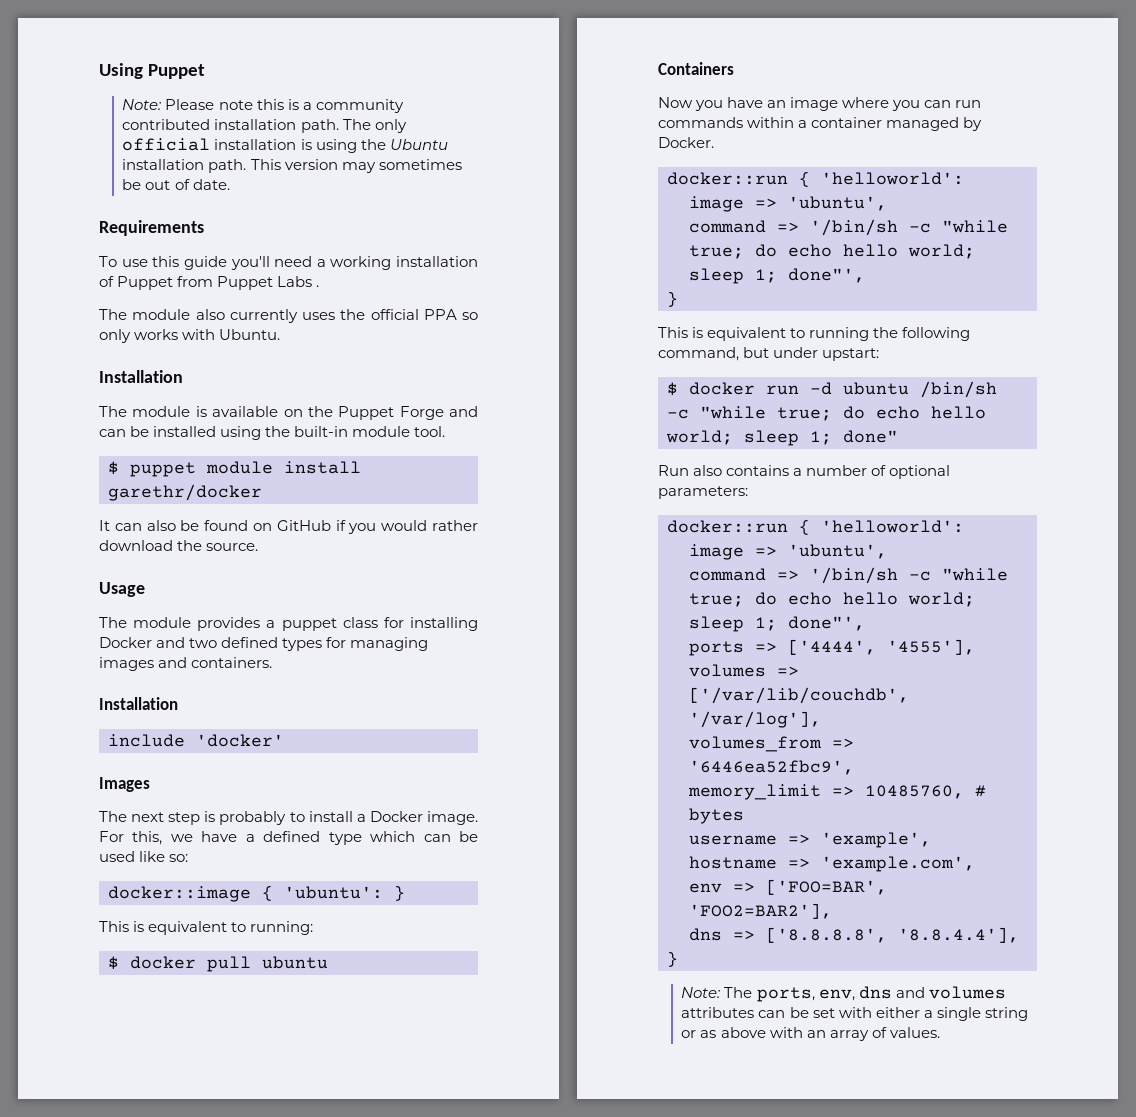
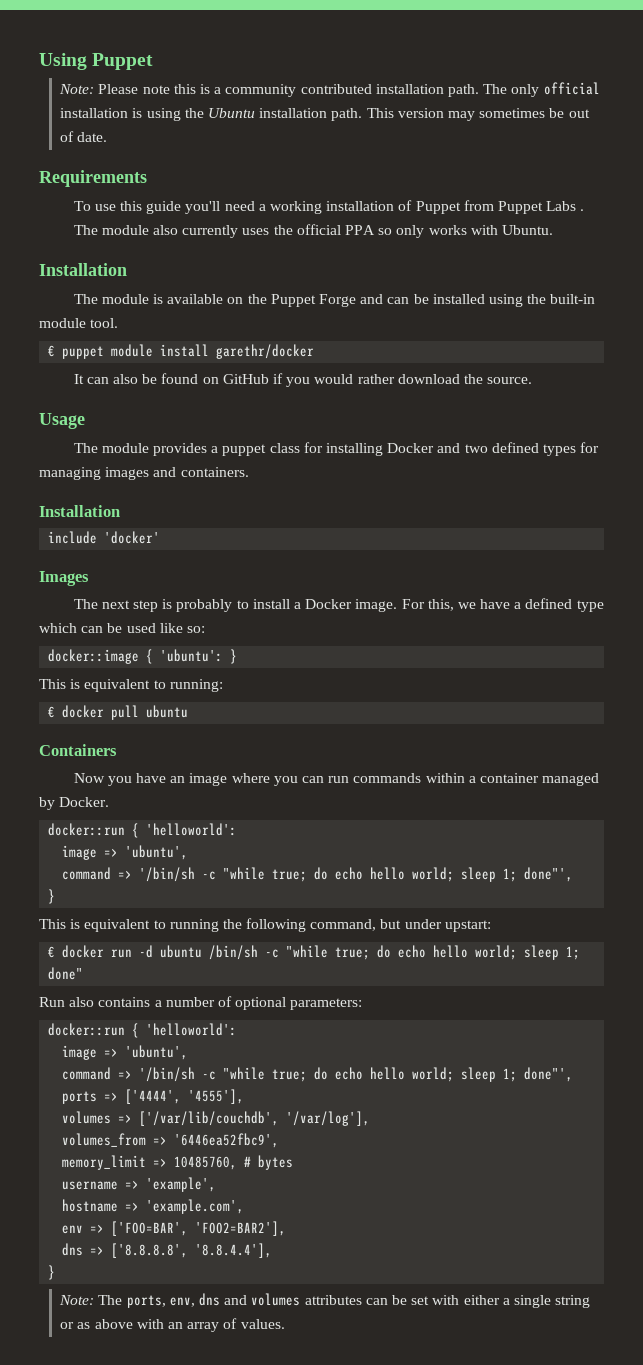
- $ puppet module install garethr/docker
+ € puppet module install garethr/docker
- $ docker pull ubuntu
+ € docker pull ubuntu
- $ docker run -d ubuntu /bin/sh -c "while true; do echo hello world; sleep 1; done"
+ € docker run -d ubuntu /bin/sh -c "while true; do echo hello world; sleep 1; done"

